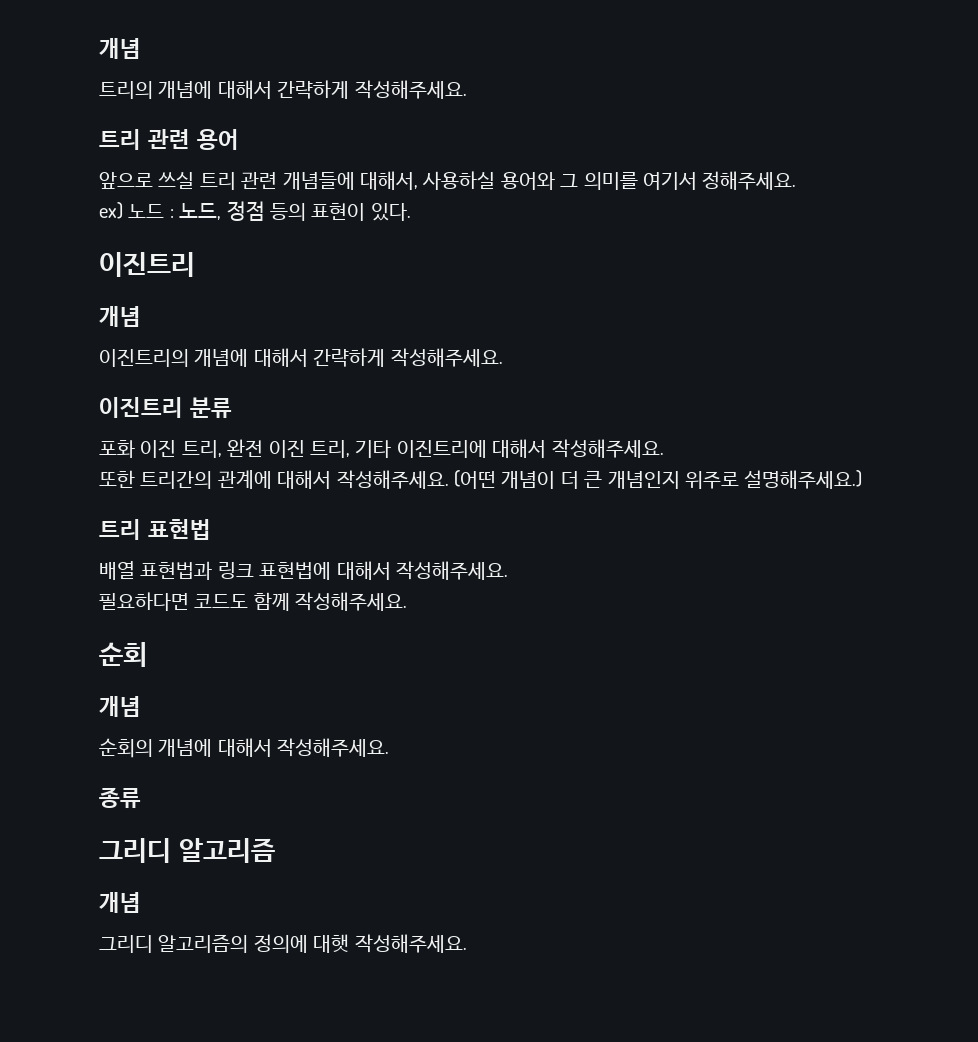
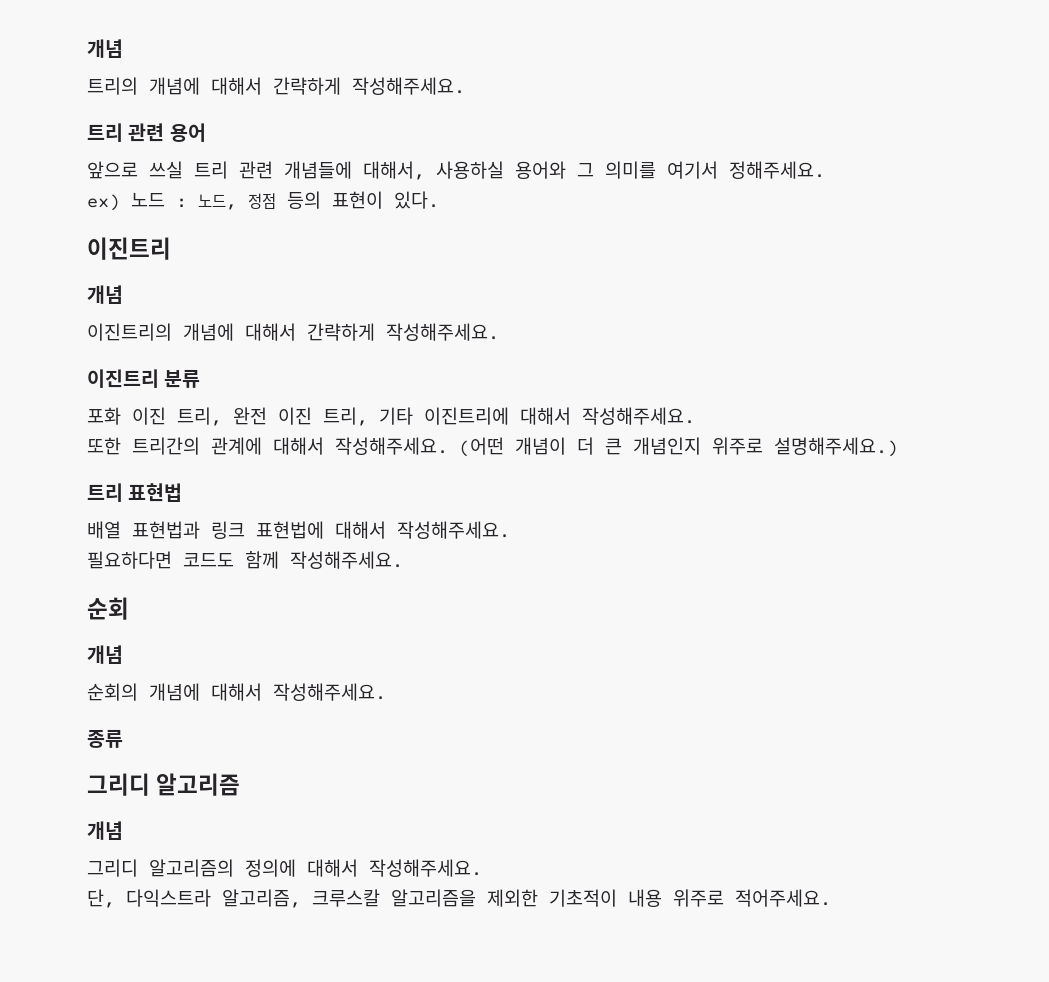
- 그리디 알고리즘의 정의에 대햇 작성해주세요.
+ 그리디 알고리즘의 정의에 대해서 작성해주세요.
+ 단, 다익스트라 알고리즘, 크루스칼 알고리즘을 제외한 기초적이 내용 위주로 적어주세요.

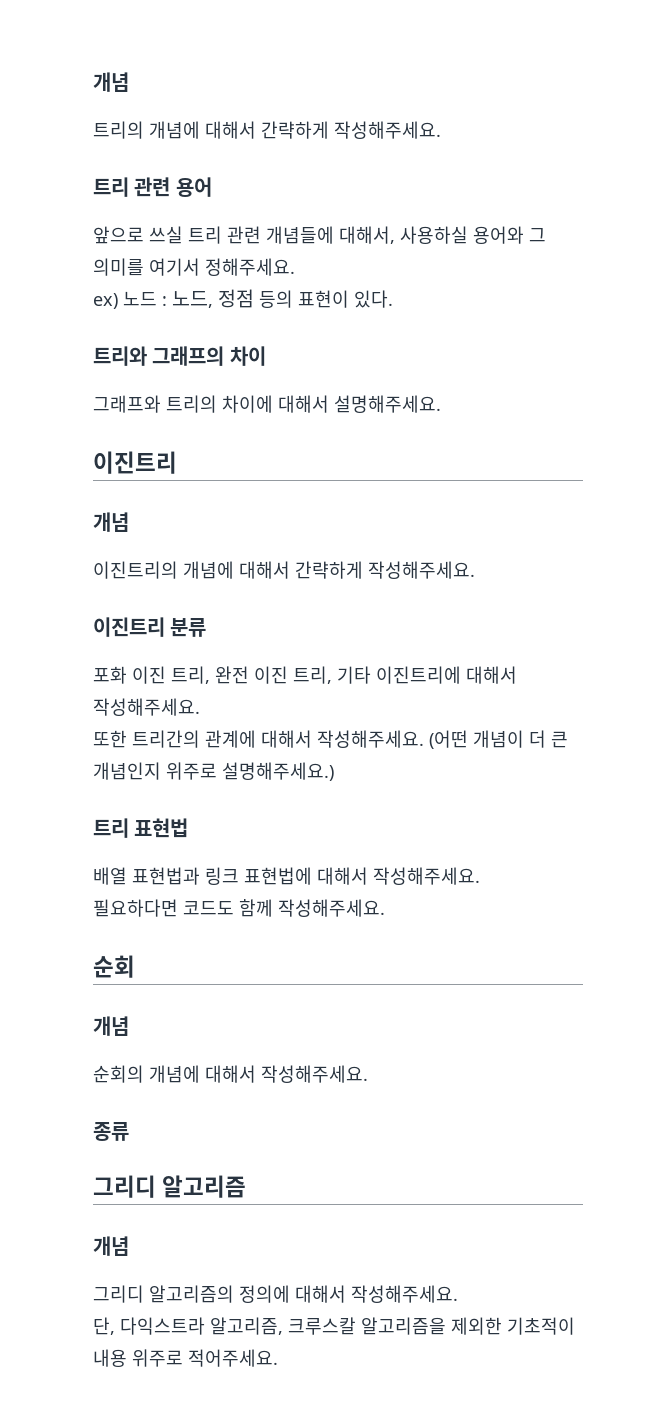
+ 트리와 그래프의 차이
+ 그래프와 트리의 차이에 대해서 설명해주세요.

